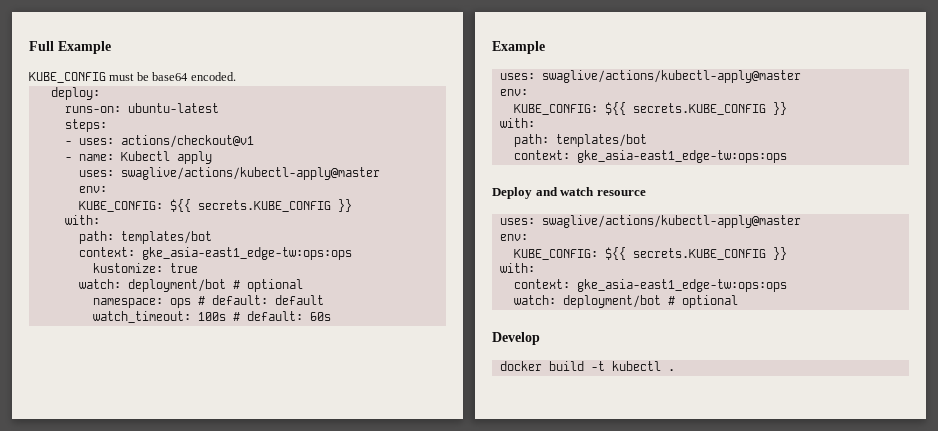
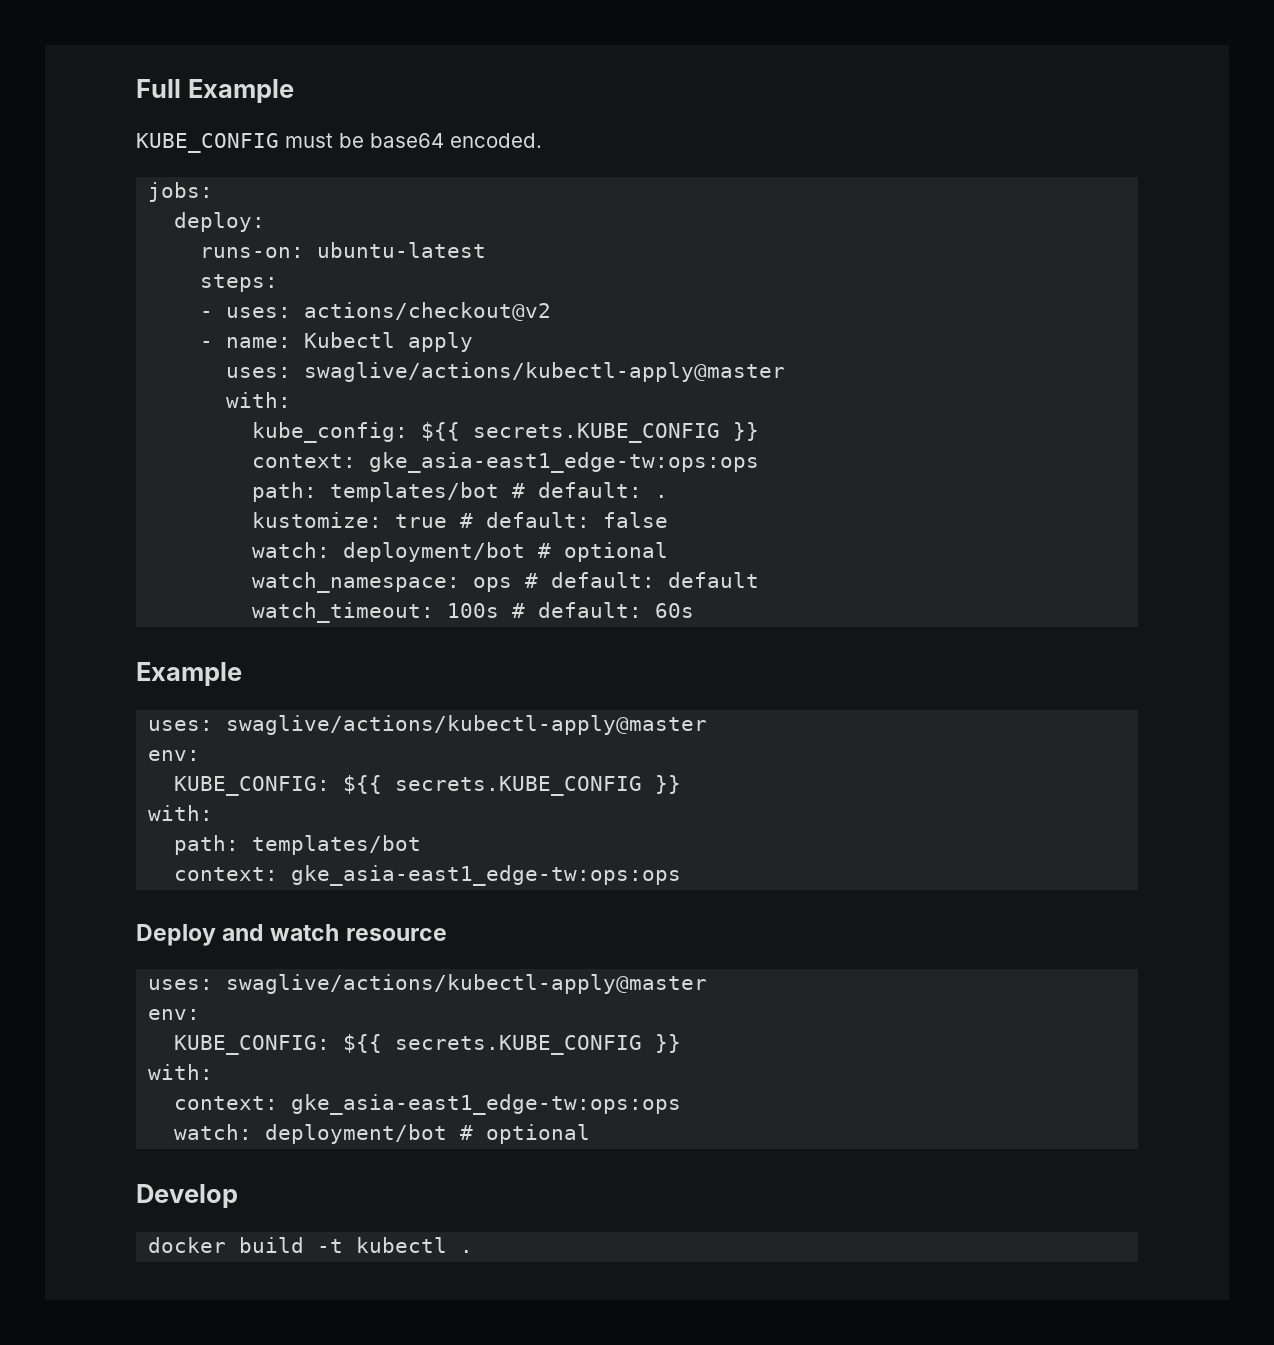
+ jobs:
- - uses: actions/checkout@v1
+ - uses: actions/checkout@v2
  - name: Kubectl apply
  uses: swaglive/actions/kubectl-apply@master
- env:
- KUBE_CONFIG: ${{ secrets.KUBE_CONFIG }}
  with:
- path: templates/bot
+ kube_config: ${{ secrets.KUBE_CONFIG }}
  context: gke_asia-east1_edge-tw:ops:ops
+ path: templates/bot # default: .
- kustomize: true
+ kustomize: true # default: false
  watch: deployment/bot # optional
- namespace: ops # default: default
+ watch_namespace: ops # default: default

